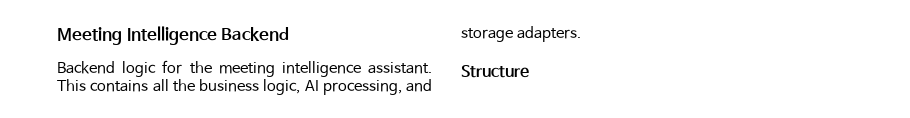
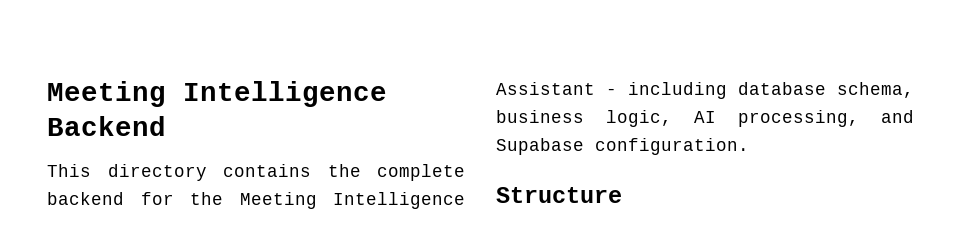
- Backend logic for the meeting intelligence assistant. This contains all the business logic, AI processing, and storage adapters.
+ This directory contains the complete backend for the Meeting Intelligence Assistant - including database schema, business logic, AI processing, and Supabase configuration.

